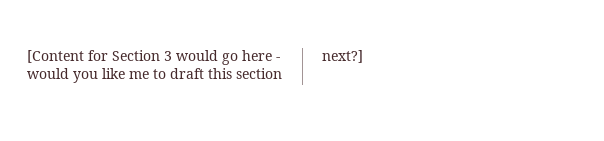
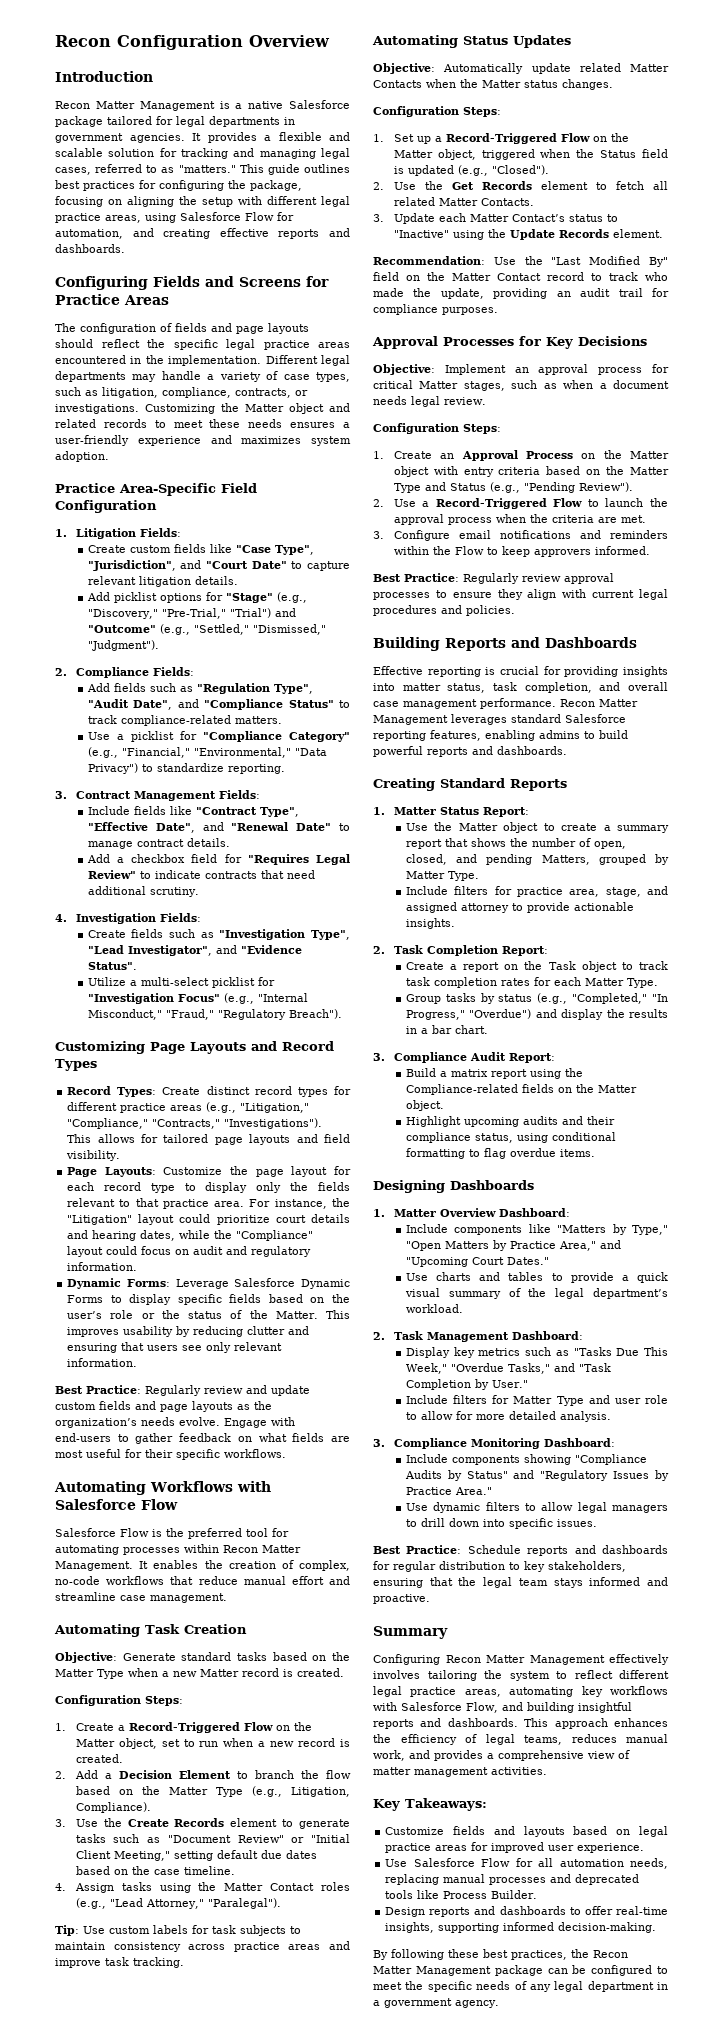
- [Content for Section 3 would go here - would you like me to draft this section next?]
+ Recon Configuration Overview
+ Introduction
+ Recon Matter Management is a native Salesforce package tailored for legal departments in government agencies. It provides a flexible and scalable solution for tracking and managing legal cases, referred to as "matters." This guide outlines best practices for configuring the package, focusing on aligning the setup with different legal practice areas, using Salesforce Flow for automation, and creating effective reports and dashboards.
+ Configuring Fields and Screens for Practice Areas
+ The configuration of fields and page layouts should reflect the specific legal practice areas encountered in the implementation. Different legal departments may handle a variety of case types, such as litigation, compliance, contracts, or investigations. Customizing the Matter object and related records to meet these needs ensures a user-friendly experience and maximizes system adoption.
+ Practice Area-Specific Field Configuration
+ 1. Litigation Fields:
+ Create custom fields like "Case Type", "Jurisdiction", and "Court Date" to capture relevant litigation details.
+ Add picklist options for "Stage" (e.g., "Discovery," "Pre-Trial," "Trial") and "Outcome" (e.g., "Settled," "Dismissed," "Judgment").
+ 2. Compliance Fields:
+ Add fields such as "Regulation Type", "Audit Date", and "Compliance Status" to track compliance-related matters.
+ Use a picklist for "Compliance Category" (e.g., "Financial," "Environmental," "Data Privacy") to standardize reporting.
+ 3. Contract Management Fields:
+ Include fields like "Contract Type", "Effective Date", and "Renewal Date" to manage contract details.
+ Add a checkbox field for "Requires Legal Review" to indicate contracts that need additional scrutiny.
+ 4. Investigation Fields:
+ Create fields such as "Investigation Type", "Lead Investigator", and "Evidence Status".
+ Utilize a multi-select picklist for "Investigation Focus" (e.g., "Internal Misconduct," "Fraud," "Regulatory Breach").
+ Customizing Page Layouts and Record Types
+ Record Types: Create distinct record types for different practice areas (e.g., "Litigation," "Compliance," "Contracts," "Investigations"). This allows for tailored page layouts and field visibility.
+ Page Layouts: Customize the page layout for each record type to display only the fields relevant to that practice area. For instance, the "Litigation" layout could prioritize court details and hearing dates, while the "Compliance" layout could focus on audit and regulatory information.
+ Dynamic Forms: Leverage Salesforce Dynamic Forms to display specific fields based on the user’s role or the status of the Matter. This improves usability by reducing clutter and ensuring that users see only relevant information.
+ Best Practice: Regularly review and update custom fields and page layouts as the organization’s needs evolve. Engage with end-users to gather feedback on what fields are most useful for their specific workflows.
+ Automating Workflows with Salesforce Flow
+ Salesforce Flow is the preferred tool for automating processes within Recon Matter Management. It enables the creation of complex, no-code workflows that reduce manual effort and streamline case management.
+ Automating Task Creation
+ Objective: Generate standard tasks based on the Matter Type when a new Matter record is created.
+ Configuration Steps:
+ 1. Create a Record-Triggered Flow on the Matter object, set to run when a new record is created.
+ 2. Add a Decision Element to branch the flow based on the Matter Type (e.g., Litigation, Compliance).
+ 3. Use the Create Records element to generate tasks such as "Document Review" or "Initial Client Meeting," setting default due dates based on the case timeline.
+ 4. Assign tasks using the Matter Contact roles (e.g., "Lead Attorney," "Paralegal").
+ Tip: Use custom labels for task subjects to maintain consistency across practice areas and improve task tracking.
+ Automating Status Updates
+ Objective: Automatically update related Matter Contacts when the Matter status changes.
+ Configuration Steps:
+ 1. Set up a Record-Triggered Flow on the Matter object, triggered when the Status field is updated (e.g., "Closed").
+ 2. Use the Get Records element to fetch all related Matter Contacts.
+ 3. Update each Matter Contact’s status to "Inactive" using the Update Records element.
+ Recommendation: Use the "Last Modified By" field on the Matter Contact record to track who made the update, providing an audit trail for compliance purposes.
+ Approval Processes for Key Decisions
+ Objective: Implement an approval process for critical Matter stages, such as when a document needs legal review.
+ Configuration Steps:
+ 1. Create an Approval Process on the Matter object with entry criteria based on the Matter Type and Status (e.g., "Pending Review").
+ 2. Use a Record-Triggered Flow to launch the approval process when the criteria are met.
+ 3. Configure email notifications and reminders within the Flow to keep approvers informed.
+ Best Practice: Regularly review approval processes to ensure they align with current legal procedures and policies.
+ Building Reports and Dashboards
+ Effective reporting is crucial for providing insights into matter status, task completion, and overall case management performance. Recon Matter Management leverages standard Salesforce reporting features, enabling admins to build powerful reports and dashboards.
+ Creating Standard Reports
+ 1. Matter Status Report:
+ Use the Matter object to create a summary report that shows the number of open, closed, and pending Matters, grouped by Matter Type.
+ Include filters for practice area, stage, and assigned attorney to provide actionable insights.
+ 2. Task Completion Report:
+ Create a report on the Task object to track task completion rates for each Matter Type.
+ Group tasks by status (e.g., "Completed," "In Progress," "Overdue") and display the results in a bar chart.
+ 3. Compliance Audit Report:
+ Build a matrix report using the Compliance-related fields on the Matter object.
+ Highlight upcoming audits and their compliance status, using conditional formatting to flag overdue items.
+ Designing Dashboards
+ 1. Matter Overview Dashboard:
+ Include components like "Matters by Type," "Open Matters by Practice Area," and "Upcoming Court Dates."
+ Use charts and tables to provide a quick visual summary of the legal department’s workload.
+ 2. Task Management Dashboard:
+ Display key metrics such as "Tasks Due This Week," "Overdue Tasks," and "Task Completion by User."
+ Include filters for Matter Type and user role to allow for more detailed analysis.
+ 3. Compliance Monitoring Dashboard:
+ Include components showing "Compliance Audits by Status" and "Regulatory Issues by Practice Area."
+ Use dynamic filters to allow legal managers to drill down into specific issues.
+ Best Practice: Schedule reports and dashboards for regular distribution to key stakeholders, ensuring that the legal team stays informed and proactive.
+ Summary
+ Configuring Recon Matter Management effectively involves tailoring the system to reflect different legal practice areas, automating key workflows with Salesforce Flow, and building insightful reports and dashboards. This approach enhances the efficiency of legal teams, reduces manual work, and provides a comprehensive view of matter management activities.
+ Key Takeaways:
+ Customize fields and layouts based on legal practice areas for improved user experience.
+ Use Salesforce Flow for all automation needs, replacing manual processes and deprecated tools like Process Builder.
+ Design reports and dashboards to offer real-time insights, supporting informed decision-making.
+ By following these best practices, the Recon Matter Management package can be configured to meet the specific needs of any legal department in a government agency.

